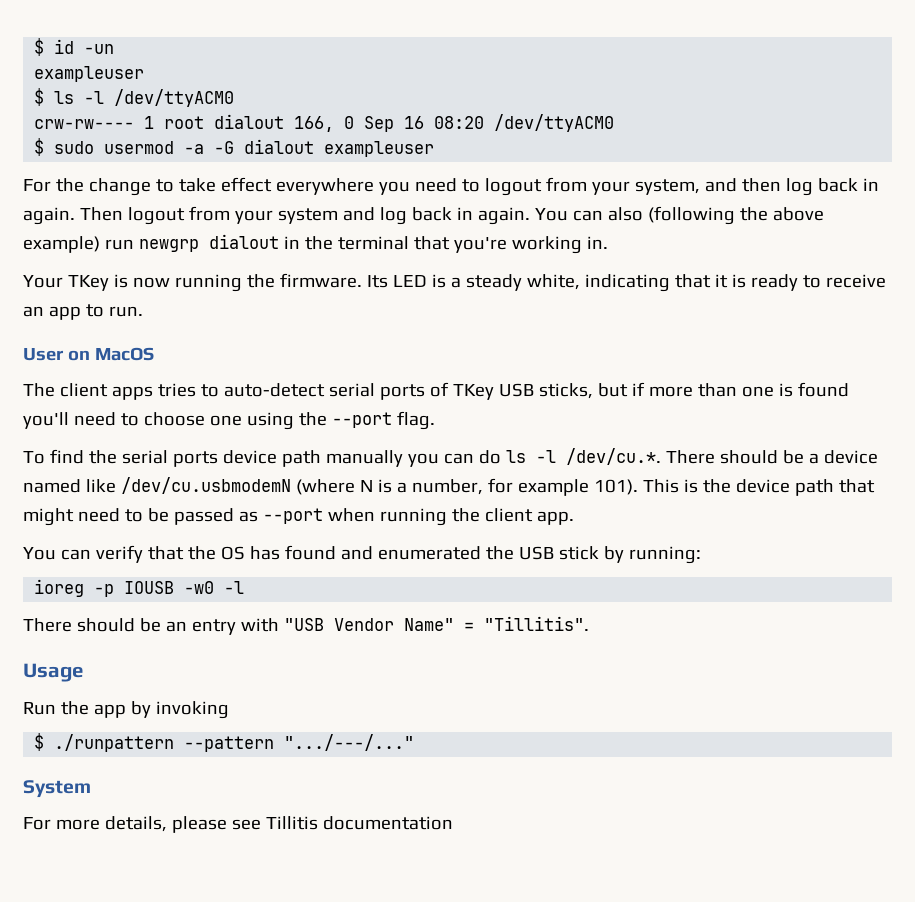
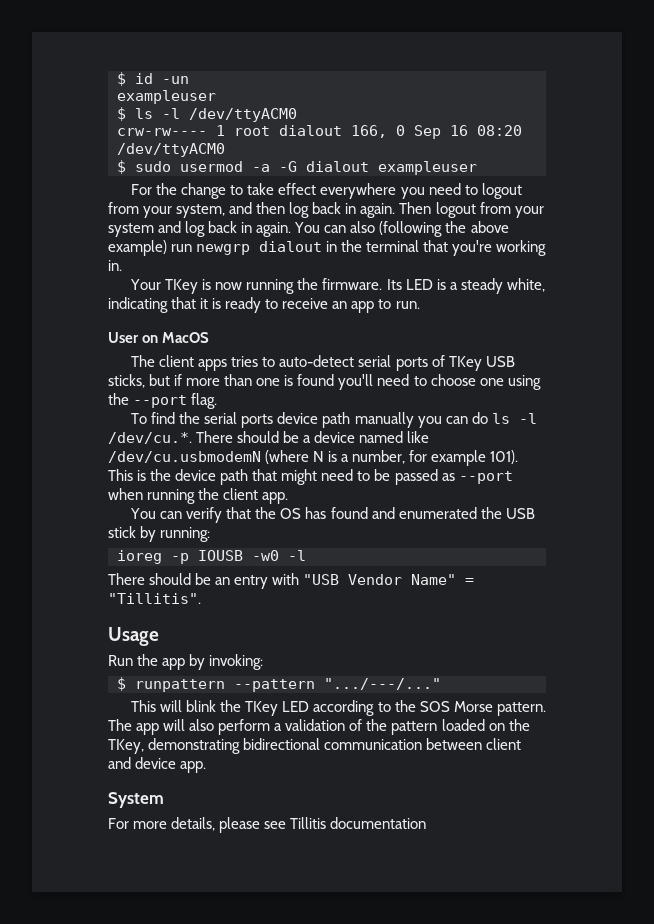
- Run the app by invoking
- $ ./runpattern --pattern ".../---/..."
+ Run the app by invoking:
+ $ runpattern --pattern ".../---/..."
+ This will blink the TKey LED according to the SOS Morse pattern. The app will also perform a validation of the pattern loaded on the TKey, demonstrating bidirectional communication between client and device app.

